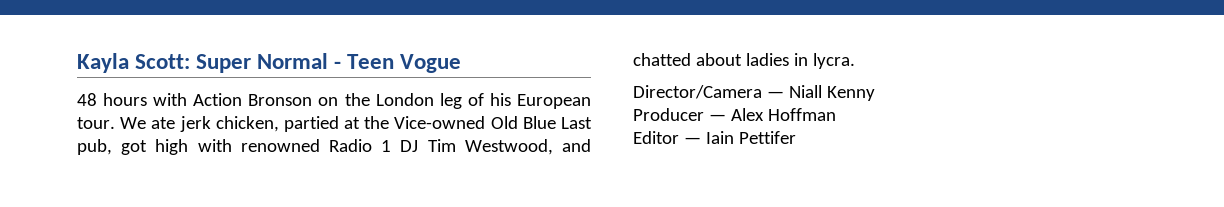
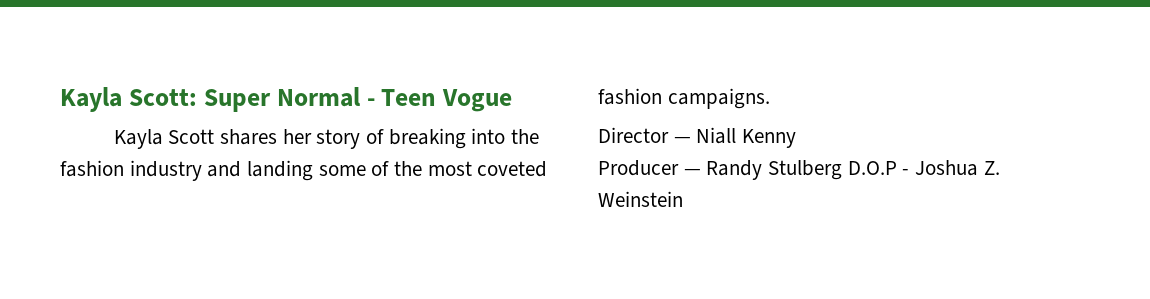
- 48 hours with Action Bronson on the London leg of his European tour. We ate jerk chicken, partied at the Vice-owned Old Blue Last pub, got high with renowned Radio 1 DJ Tim Westwood, and chatted about ladies in lycra.
- Director/Camera — Niall Kenny
+ Kayla Scott shares her story of breaking into the fashion industry and landing some of the most coveted fashion campaigns.
+ Director — Niall Kenny
- Producer — Alex Hoffman
- Editor — Iain Pettifer
+ Producer — Randy Stulberg D.O.P - Joshua Z. Weinstein

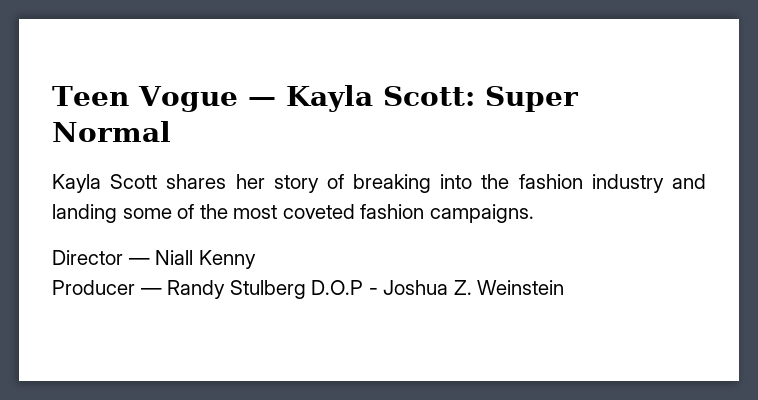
- Kayla Scott: Super Normal - Teen Vogue
+ Teen Vogue — Kayla Scott: Super Normal

